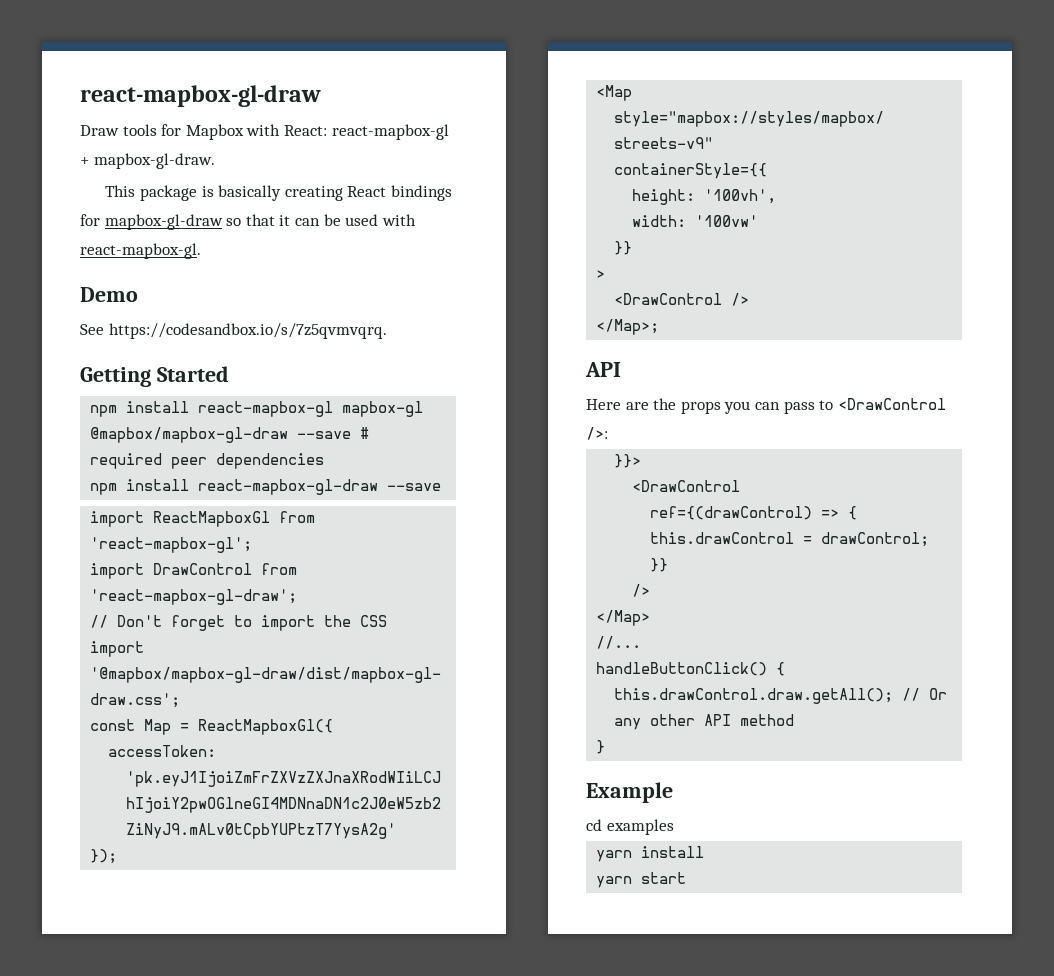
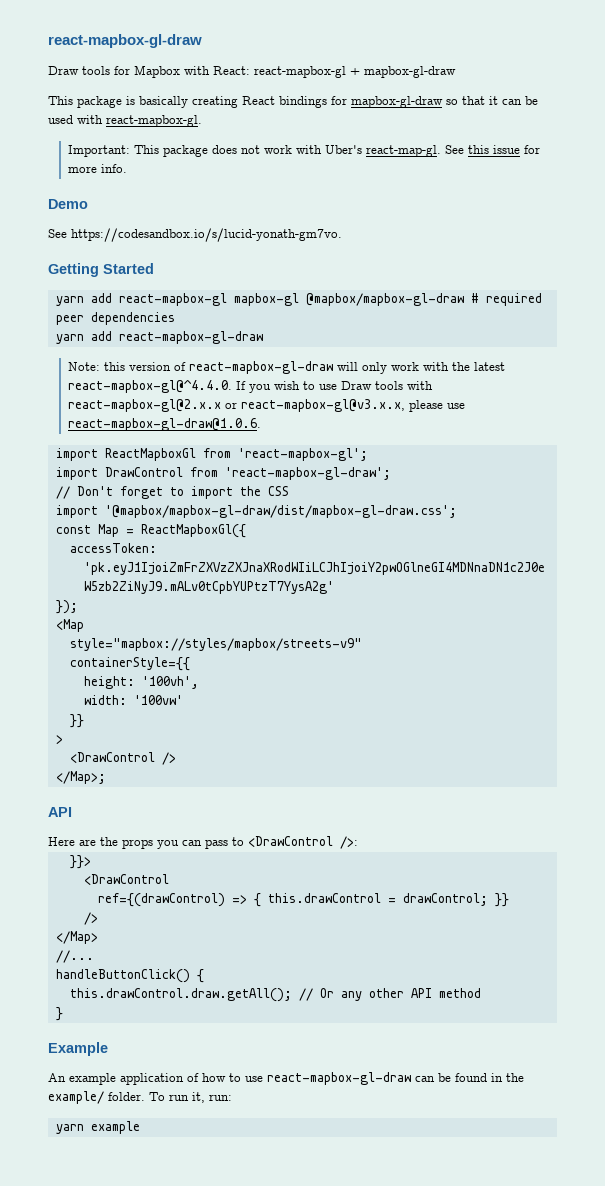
- Draw tools for Mapbox with React: react-mapbox-gl + mapbox-gl-draw.
+ Draw tools for Mapbox with React: react-mapbox-gl + mapbox-gl-draw
+ Important: This package does not work with Uber's react-map-gl. See this issue for more info.
- See https://codesandbox.io/s/7z5qvmvqrq.
+ See https://codesandbox.io/s/lucid-yonath-gm7vo.
- npm install react-mapbox-gl mapbox-gl @mapbox/mapbox-gl-draw --save # required peer dependencies
+ yarn add react-mapbox-gl mapbox-gl @mapbox/mapbox-gl-draw # required peer dependencies
- npm install react-mapbox-gl-draw --save
+ yarn add react-mapbox-gl-draw
+ Note: this version of react-mapbox-gl-draw will only work with the latest react-mapbox-gl@^4.4.0. If you wish to use Draw tools with react-mapbox-gl@2.x.x or react-mapbox-gl@v3.x.x, please use react-mapbox-gl-draw@1.0.6.
- cd examples
- yarn install
- yarn start
+ An example application of how to use react-mapbox-gl-draw can be found in the example/ folder. To run it, run:
+ yarn example

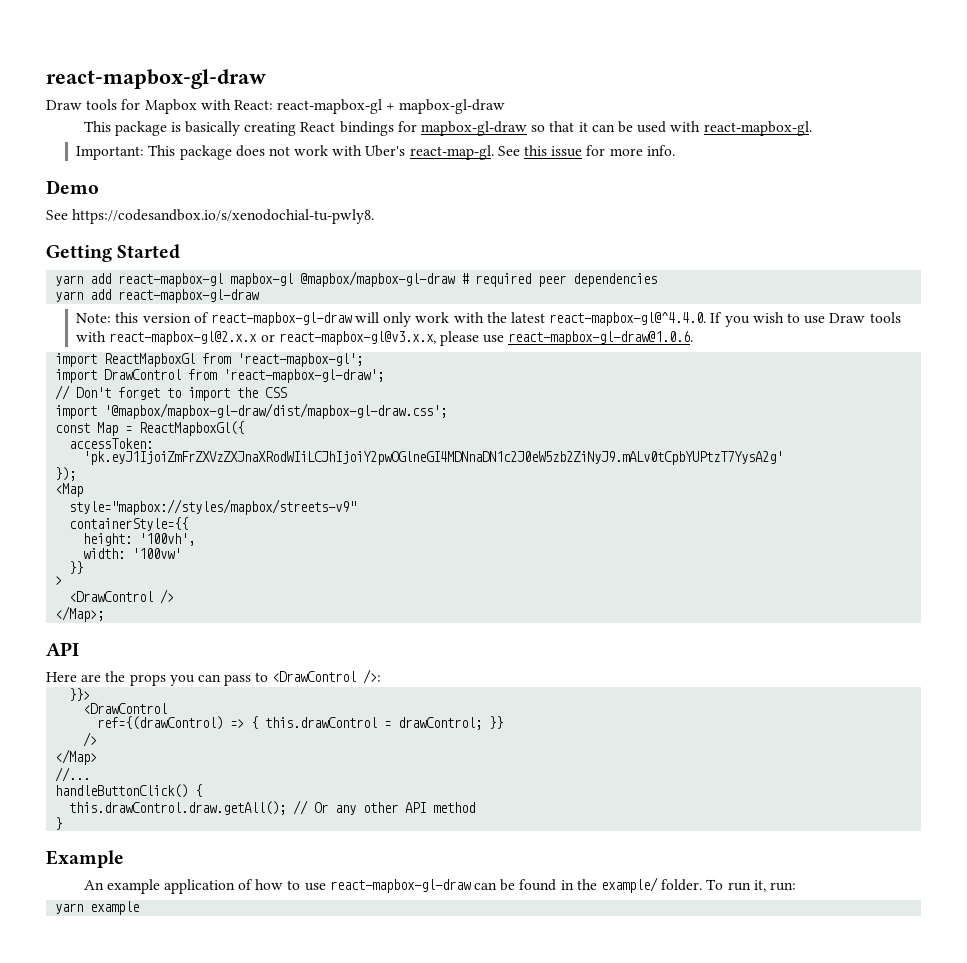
- See https://codesandbox.io/s/lucid-yonath-gm7vo.
+ See https://codesandbox.io/s/xenodochial-tu-pwly8.

